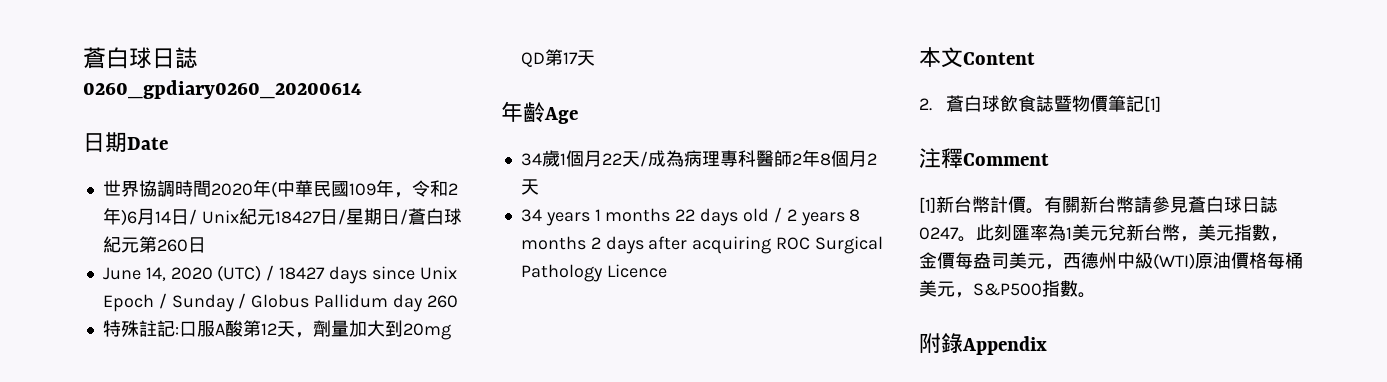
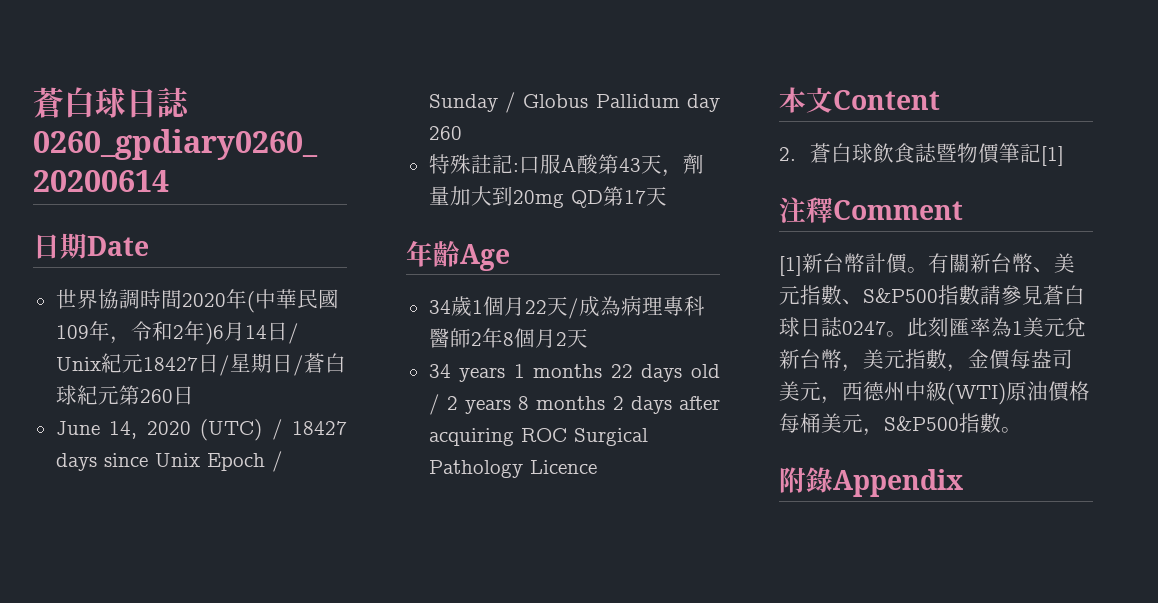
- 特殊註記:口服A酸第12天，劑量加大到20mg QD第17天
+ 特殊註記:口服A酸第43天，劑量加大到20mg QD第17天
- 有關新台幣請參見蒼白球日誌0247。
+ 有關新台幣、美元指數、S&P500指數請參見蒼白球日誌0247。

